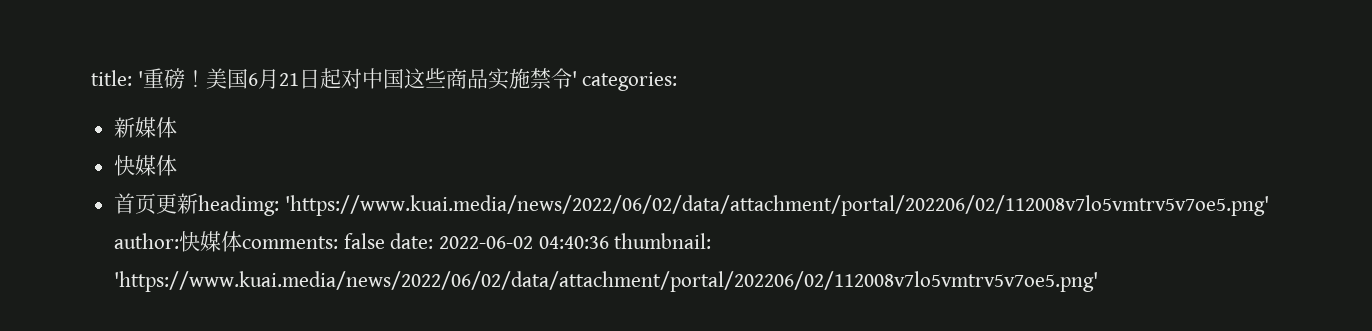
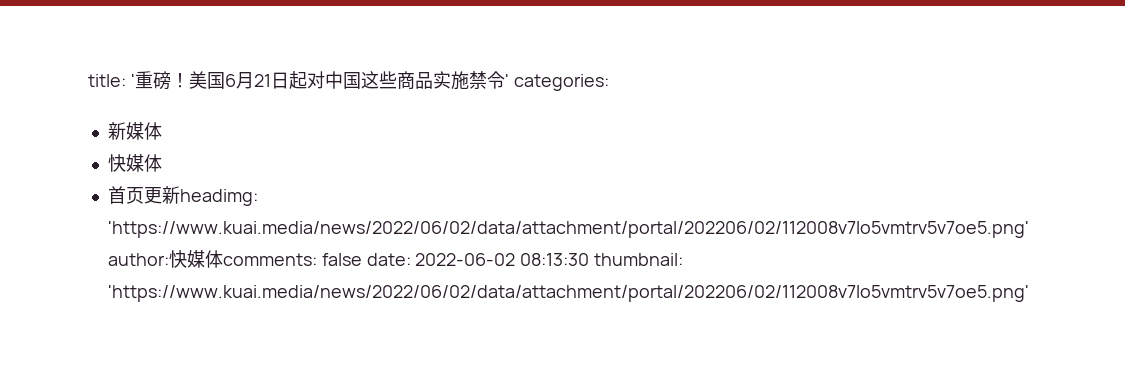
- 首页更新headimg: 'https://www.kuai.media/news/2022/06/02/data/attachment/portal/202206/02/112008v7lo5vmtrv5v7oe5.png' author:快媒体comments: false date: 2022-06-02 04:40:36 thumbnail: 'https://www.kuai.media/news/2022/06/02/data/attachment/portal/202206/02/112008v7lo5vmtrv5v7oe5.png'
+ 首页更新headimg: 'https://www.kuai.media/news/2022/06/02/data/attachment/portal/202206/02/112008v7lo5vmtrv5v7oe5.png' author:快媒体comments: false date: 2022-06-02 08:13:30 thumbnail: 'https://www.kuai.media/news/2022/06/02/data/attachment/portal/202206/02/112008v7lo5vmtrv5v7oe5.png'

